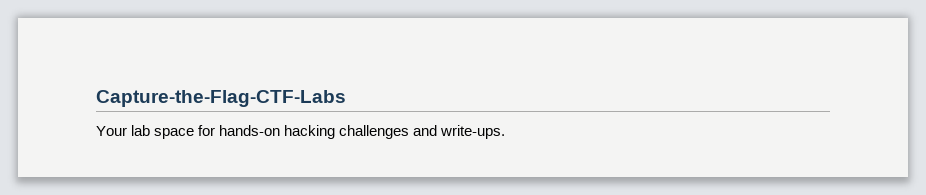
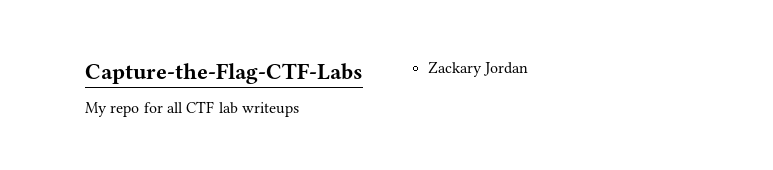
- Your lab space for hands-on hacking challenges and write-ups.
+ My repo for all CTF lab writeups
+ Zackary Jordan

